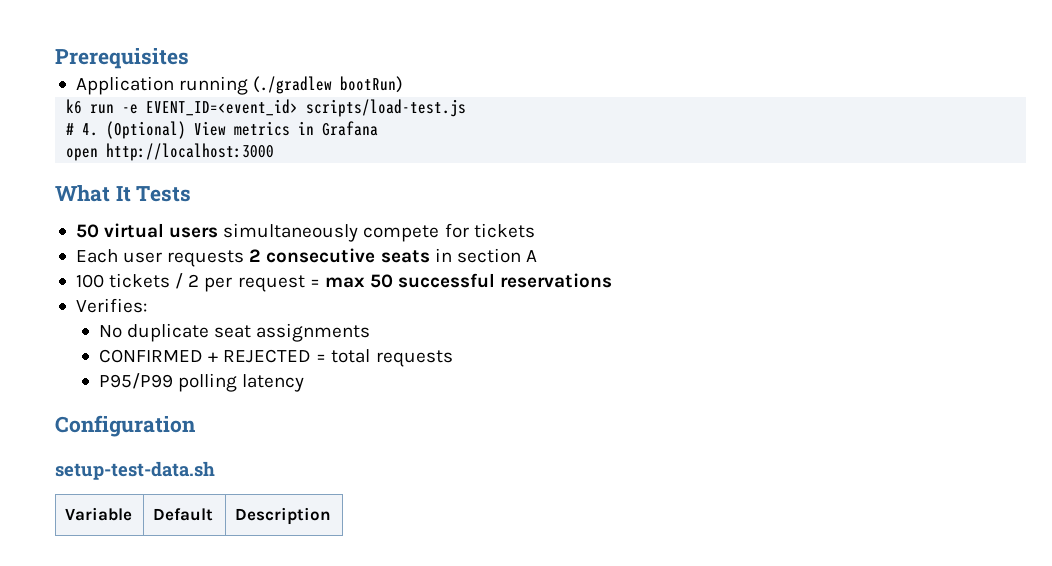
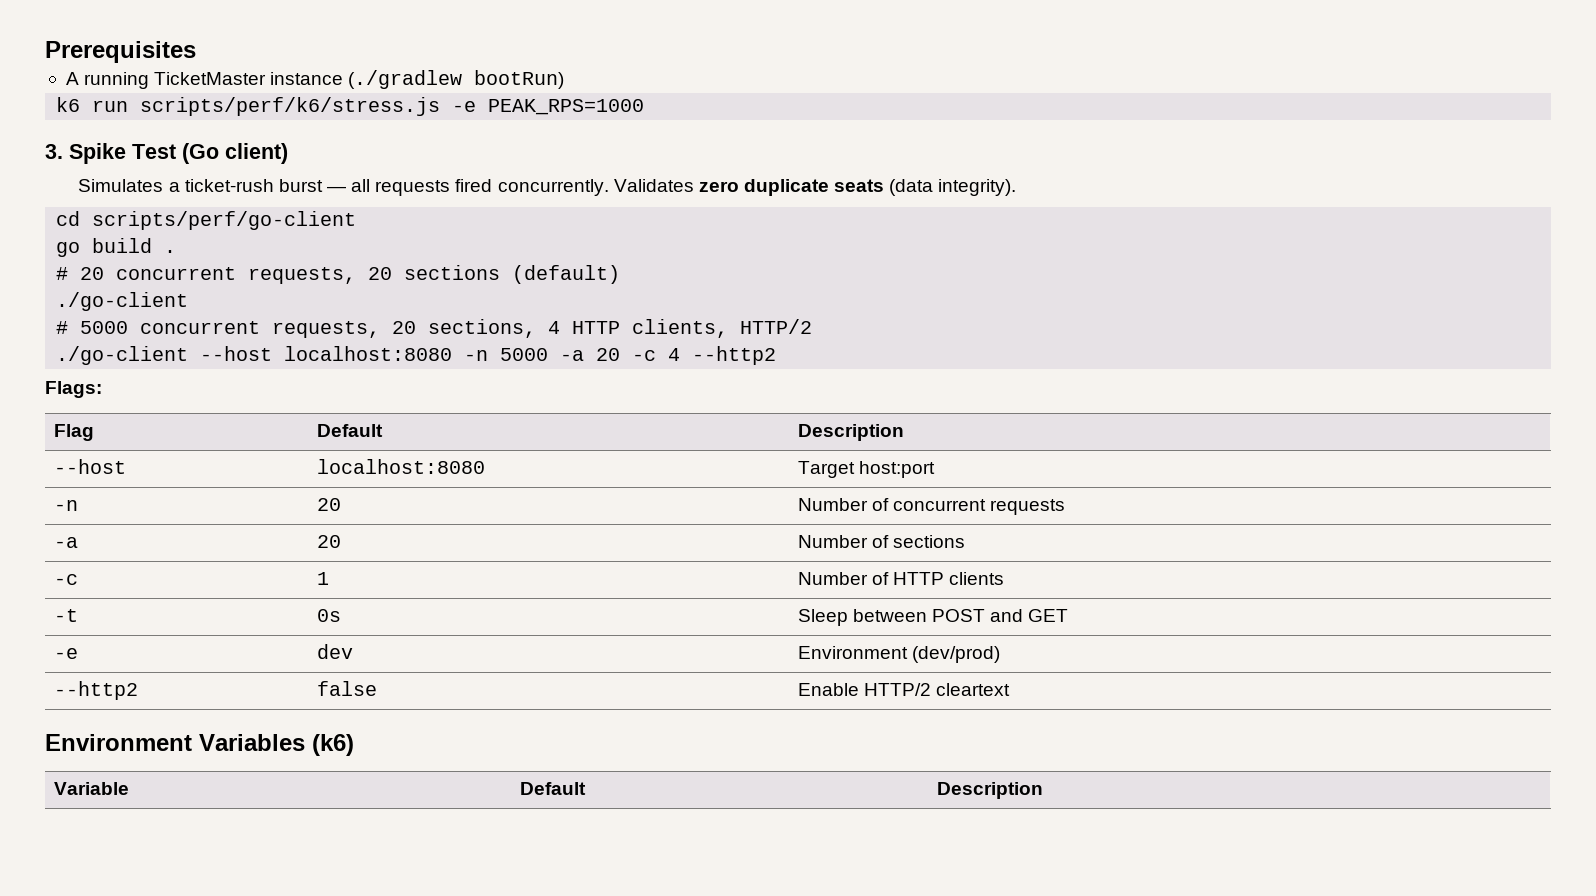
- Application running (./gradlew bootRun)
+ A running TicketMaster instance (./gradlew bootRun)
- k6 run -e EVENT_ID=<event_id> scripts/load-test.js
- # 4. (Optional) View metrics in Grafana
- open http://localhost:3000
- What It Tests
- 50 virtual users simultaneously compete for tickets
- Each user requests 2 consecutive seats in section A
- 100 tickets / 2 per request = max 50 successful reservations
- Verifies:
- No duplicate seat assignments
- CONFIRMED + REJECTED = total requests
- P95/P99 polling latency
- Configuration
- setup-test-data.sh
+ k6 run scripts/perf/k6/stress.js -e PEAK_RPS=1000
+ 3. Spike Test (Go client)
+ Simulates a ticket-rush burst — all requests fired concurrently. Validates zero duplicate seats (data integrity).
+ cd scripts/perf/go-client
+ go build .
+ # 20 concurrent requests, 20 sections (default)
+ ./go-client
+ # 5000 concurrent requests, 20 sections, 4 HTTP clients, HTTP/2
+ ./go-client --host localhost:8080 -n 5000 -a 20 -c 4 --http2
+ Flags:
+ Flag | Default | Description
+ --host | localhost:8080 | Target host:port
+ -n | 20 | Number of concurrent requests
+ -a | 20 | Number of sections
+ -c | 1 | Number of HTTP clients
+ -t | 0s | Sleep between POST and GET
+ -e | dev | Environment (dev/prod)
+ --http2 | false | Enable HTTP/2 cleartext
+ Environment Variables (k6)

